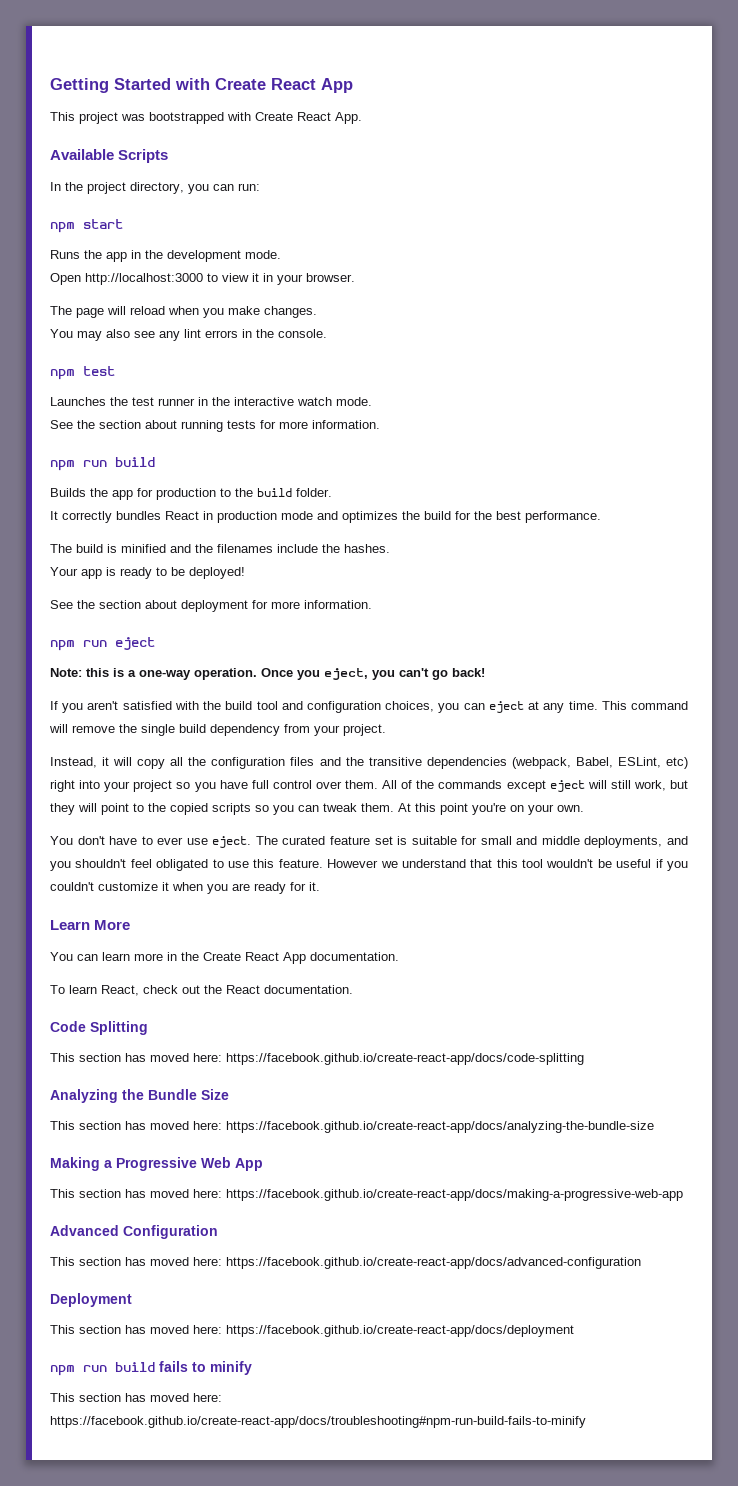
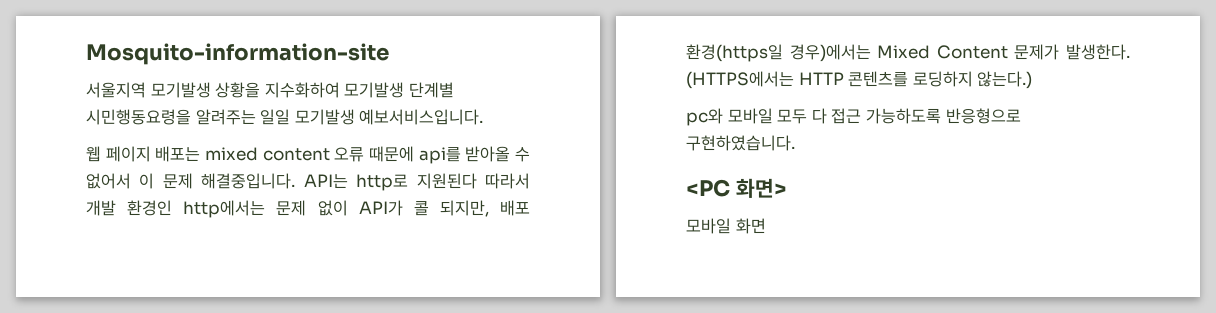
- Getting Started with Create React App
- This project was bootstrapped with Create React App.
- Available Scripts
- In the project directory, you can run:
- npm start
- Runs the app in the development mode.
- Open http://localhost:3000 to view it in your browser.
- The page will reload when you make changes.
- You may also see any lint errors in the console.
- npm test
- Launches the test runner in the interactive watch mode.
- See the section about running tests for more information.
- npm run build
- Builds the app for production to the build folder.
- It correctly bundles React in production mode and optimizes the build for the best performance.
- The build is minified and the filenames include the hashes.
- Your app is ready to be deployed!
- See the section about deployment for more information.
- npm run eject
- Note: this is a one-way operation. Once you eject, you can't go back!
- If you aren't satisfied with the build tool and configuration choices, you can eject at any time. This command will remove the single build dependency from your project.
- Instead, it will copy all the configuration files and the transitive dependencies (webpack, Babel, ESLint, etc) right into your project so you have full control over them. All of the commands except eject will still work, but they will point to the copied scripts so you can tweak them. At this point you're on your own.
- You don't have to ever use eject. The curated feature set is suitable for small and middle deployments, and you shouldn't feel obligated to use this feature. However we understand that this tool wouldn't be useful if you couldn't customize it when you are ready for it.
- Learn More
- You can learn more in the Create React App documentation.
- To learn React, check out the React documentation.
- Code Splitting
- This section has moved here: https://facebook.github.io/create-react-app/docs/code-splitting
- Analyzing the Bundle Size
- This section has moved here: https://facebook.github.io/create-react-app/docs/analyzing-the-bundle-size
- Making a Progressive Web App
- This section has moved here: https://facebook.github.io/create-react-app/docs/making-a-progressive-web-app
- Advanced Configuration
- This section has moved here: https://facebook.github.io/create-react-app/docs/advanced-configuration
- Deployment
- This section has moved here: https://facebook.github.io/create-react-app/docs/deployment
- npm run build fails to minify
- This section has moved here: https://facebook.github.io/create-react-app/docs/troubleshooting#npm-run-build-fails-to-minify
+ Mosquito-information-site
+ 서울지역 모기발생 상황을 지수화하여 모기발생 단계별 시민행동요령을 알려주는 일일 모기발생 예보서비스입니다.
+ 웹 페이지 배포는 mixed content 오류 때문에 api를 받아올 수 없어서 이 문제 해결중입니다. API는 http로 지원된다 따라서 개발 환경인 http에서는 문제 없이 API가 콜 되지만, 배포 환경(https일 경우)에서는 Mixed Content 문제가 발생한다. (HTTPS에서는 HTTP 콘텐츠를 로딩하지 않는다.)
+ pc와 모바일 모두 다 접근 가능하도록 반응형으로 구현하였습니다.
+ <PC 화면>
+ 모바일 화면

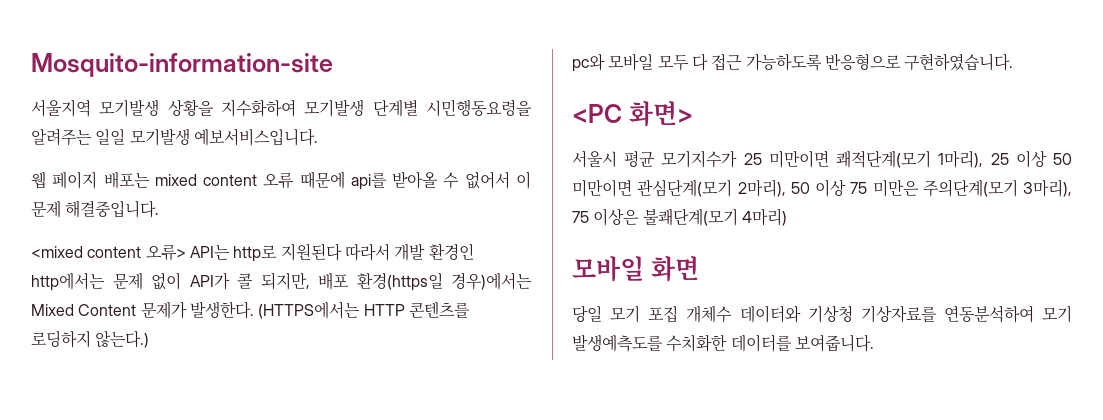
- 웹 페이지 배포는 mixed content 오류 때문에 api를 받아올 수 없어서 이 문제 해결중입니다. API는 http로 지원된다 따라서 개발 환경인 http에서는 문제 없이 API가 콜 되지만, 배포 환경(https일 경우)에서는 Mixed Content 문제가 발생한다.
+ 웹 페이지 배포는 mixed content 오류 때문에 api를 받아올 수 없어서 이 문제 해결중입니다.
+ <mixed content 오류> API는 http로 지원된다 따라서 개발 환경인 http에서는 문제 없이 API가 콜 되지만, 배포 환경(https일 경우)에서는 Mixed Content 문제가 발생한다.
+ 서울시 평균 모기지수가 25 미만이면 쾌적단계(모기 1마리), 25 이상 50 미만이면 관심단계(모기 2마리), 50 이상 75 미만은 주의단계(모기 3마리), 75 이상은 불쾌단계(모기 4마리)
  모바일 화면
+ 당일 모기 포집 개체수 데이터와 기상청 기상자료를 연동분석하여 모기 발생예측도를 수치화한 데이터를 보여줍니다.

